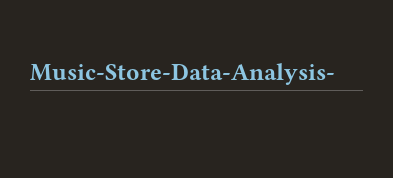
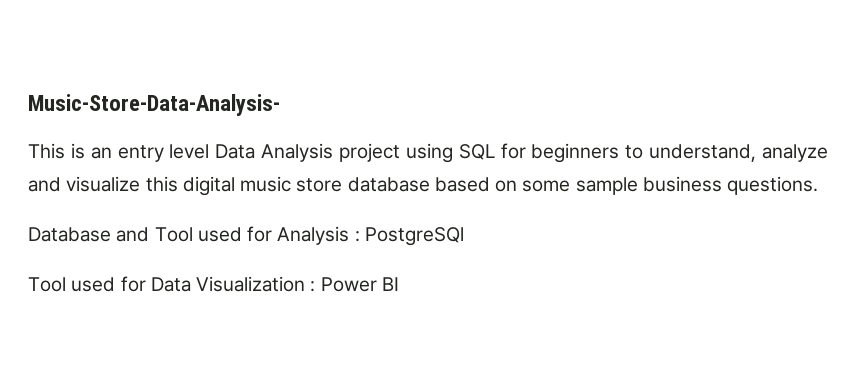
+ This is an entry level Data Analysis project using SQL for beginners to understand, analyze and visualize this digital music store database based on some sample business questions.
+ Database and Tool used for Analysis : PostgreSQl
+ Tool used for Data Visualization : Power BI

